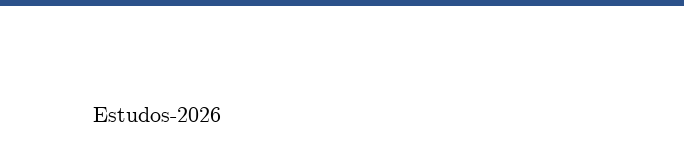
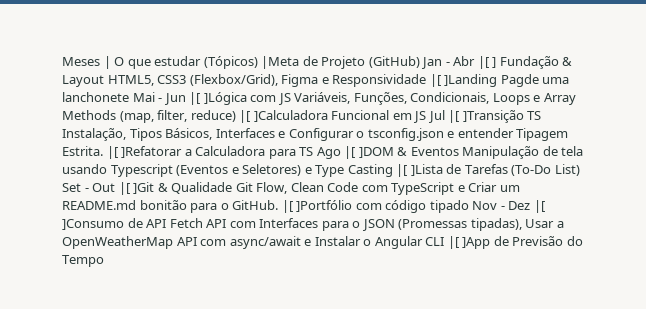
- Estudos-2026
+ Meses | O que estudar (Tópicos) |Meta de Projeto (GitHub) Jan - Abr |[ ] Fundação & Layout HTML5, CSS3 (Flexbox/Grid), Figma e Responsividade |[ ]Landing Pagde uma lanchonete Mai - Jun |[ ]Lógica com JS Variáveis, Funções, Condicionais, Loops e Array Methods (map, filter, reduce) |[ ]Calculadora Funcional em JS Jul |[ ]Transição TS Instalação, Tipos Básicos, Interfaces e Configurar o tsconfig.json e entender Tipagem Estrita. |[ ]Refatorar a Calculadora para TS Ago |[ ]DOM & Eventos Manipulação de tela usando Typescript (Eventos e Seletores) e Type Casting |[ ]Lista de Tarefas (To-Do List) Set - Out |[ ]Git & Qualidade Git Flow, Clean Code com TypeScript e Criar um README.md bonitão para o GitHub. |[ ]Portfólio com código tipado Nov - Dez |[ ]Consumo de API Fetch API com Interfaces para o JSON (Promessas tipadas), Usar a OpenWeatherMap API com async/await e Instalar o Angular CLI |[ ]App de Previsão do Tempo

